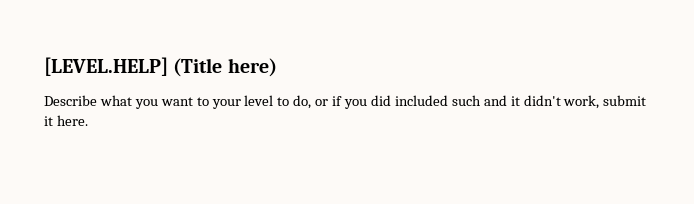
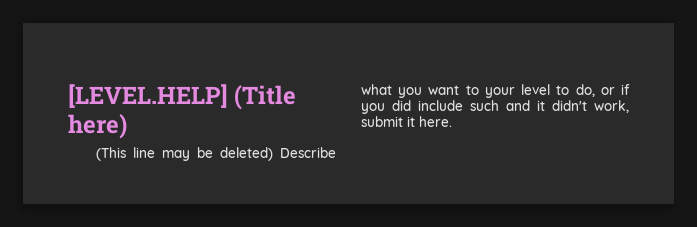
- Describe what you want to your level to do, or if you did included such and it didn't work, submit it here.
+ (This line may be deleted) Describe what you want to your level to do, or if you did include such and it didn't work, submit it here.

